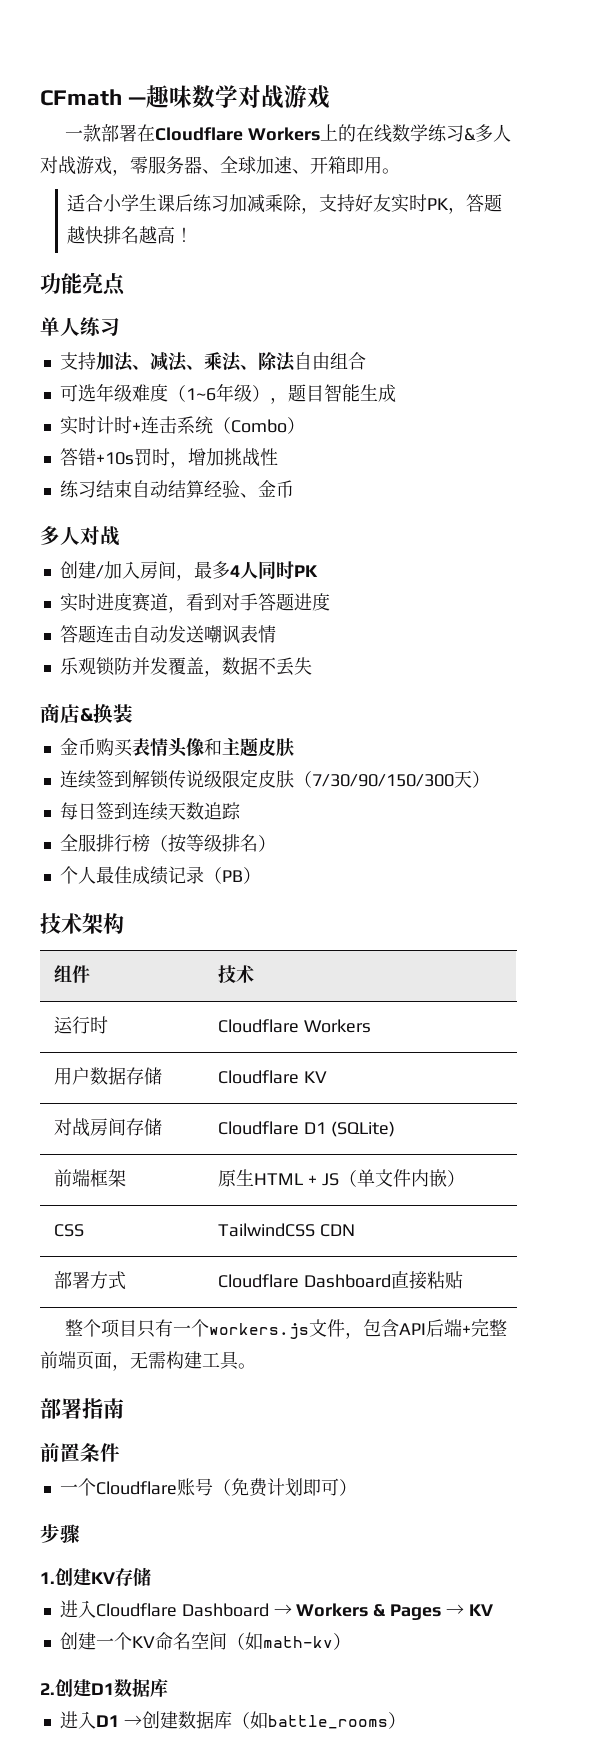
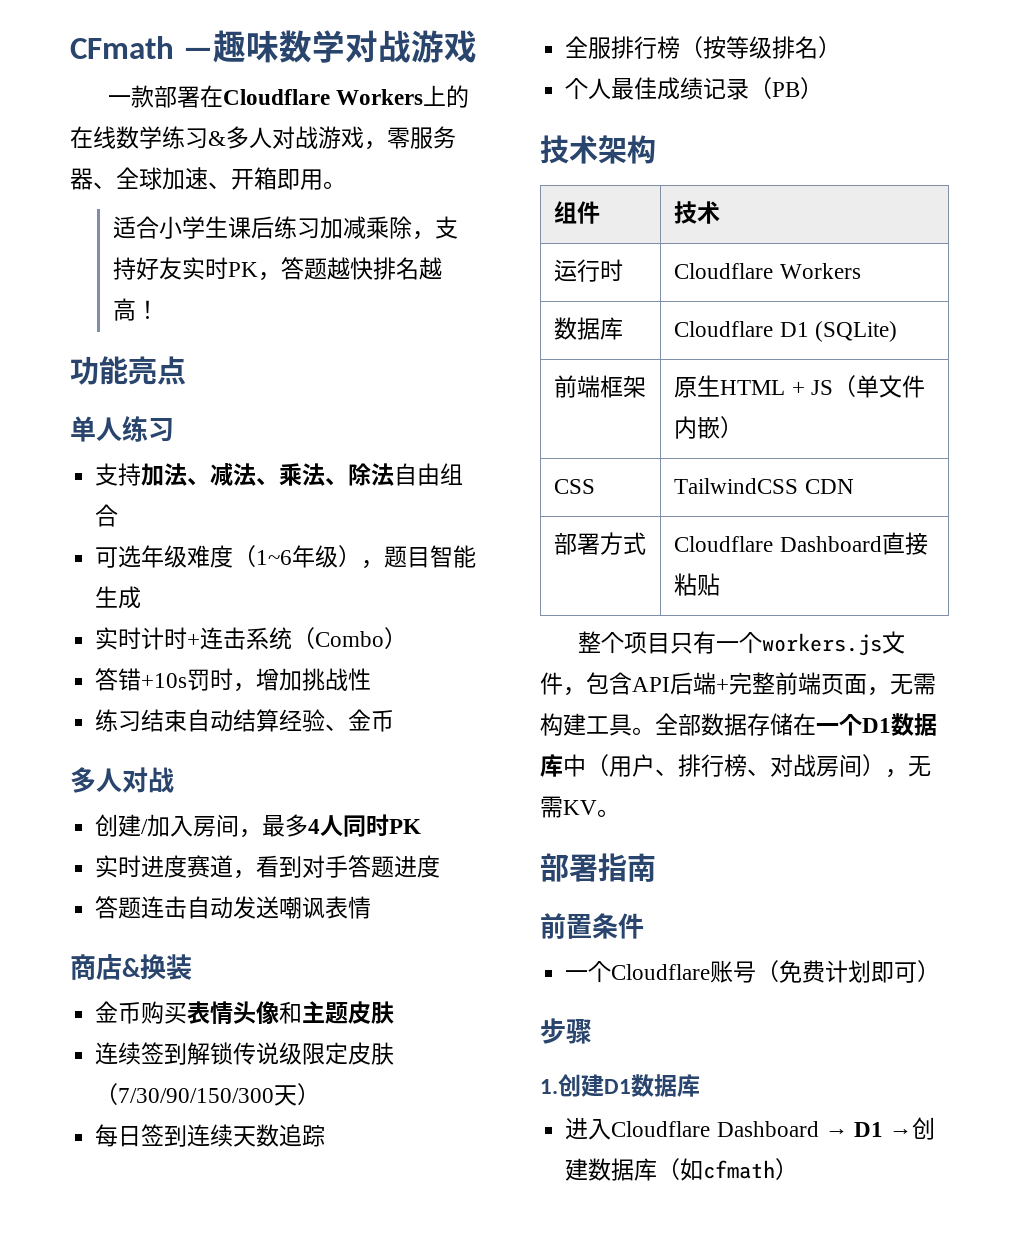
- 乐观锁防并发覆盖，数据不丢失
- 用户数据存储 | Cloudflare KV
- 对战房间存储 | Cloudflare D1 (SQLite)
+ 数据库 | Cloudflare D1 (SQLite)
+ 全部数据存储在一个D1数据库中（用户、排行榜、对战房间），无需KV。
- 1.创建KV存储
- 进入Cloudflare Dashboard → Workers & Pages → KV
- 创建一个KV命名空间（如math-kv）
- 2.创建D1数据库
+ 1.创建D1数据库
- 进入D1 →创建数据库（如battle_rooms）
+ 进入Cloudflare Dashboard → D1 →创建数据库（如cfmath）

